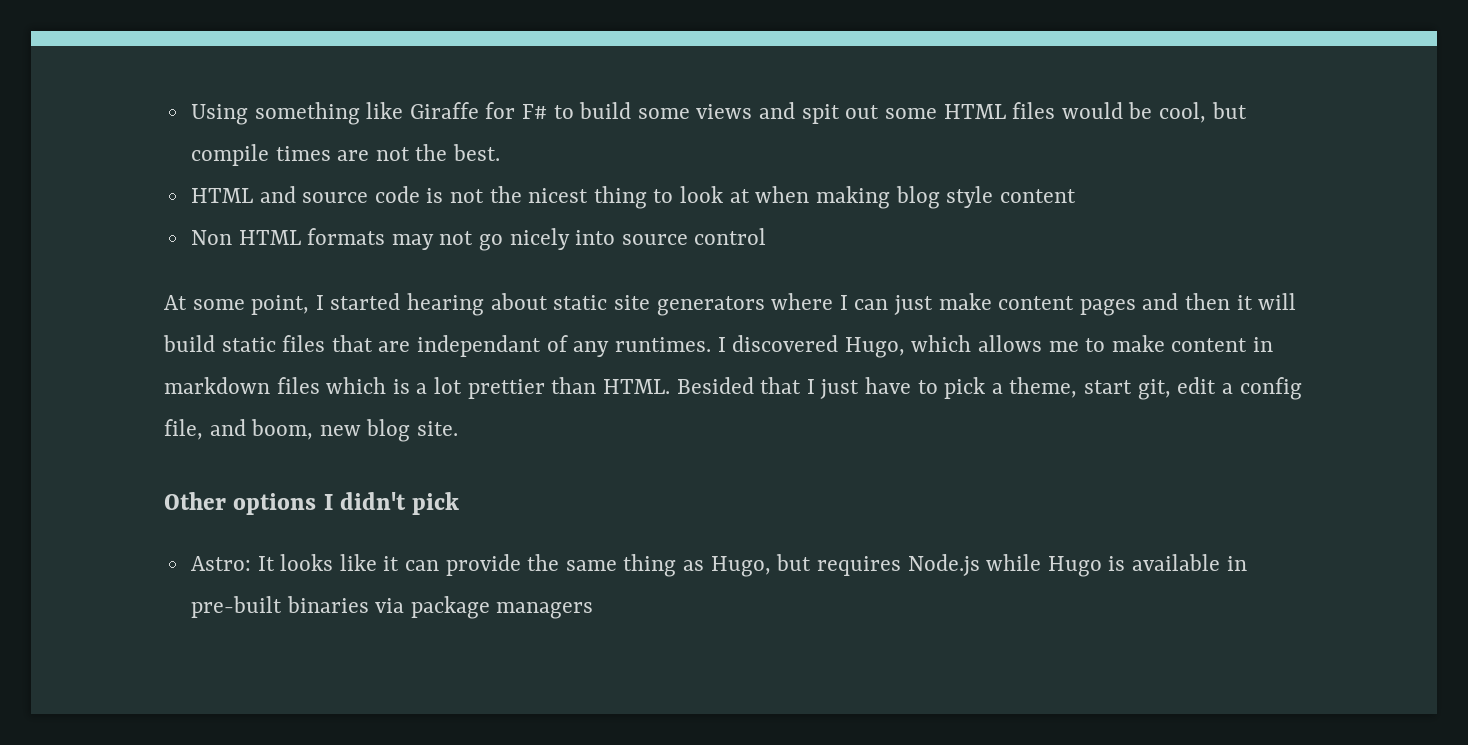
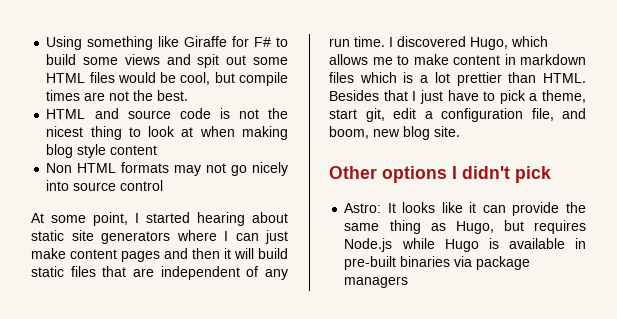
- At some point, I started hearing about static site generators where I can just make content pages and then it will build static files that are independant of any runtimes.
+ At some point, I started hearing about static site generators where I can just make content pages and then it will build static files that are independent of any run time.
- Besided that I just have to pick a theme, start git, edit a config file, and boom, new blog site.
+ Besides that I just have to pick a theme, start git, edit a configuration file, and boom, new blog site.

